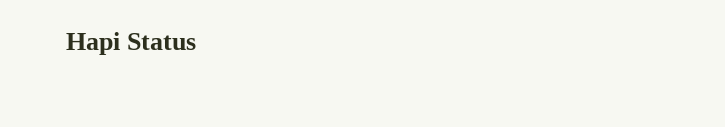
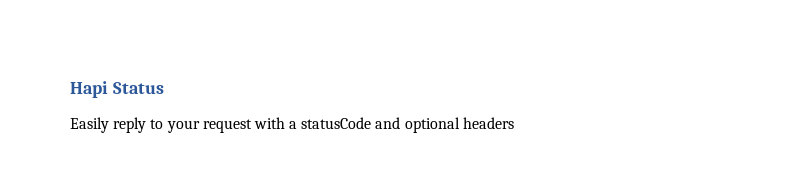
+ Easily reply to your request with a statusCode and optional headers

